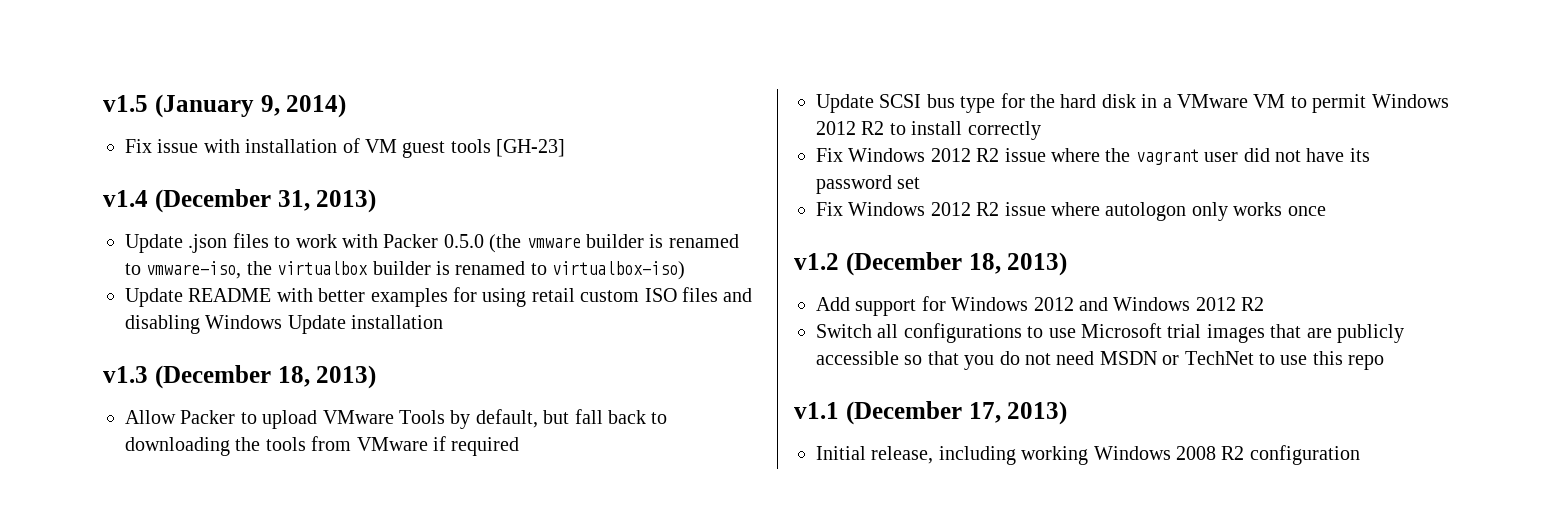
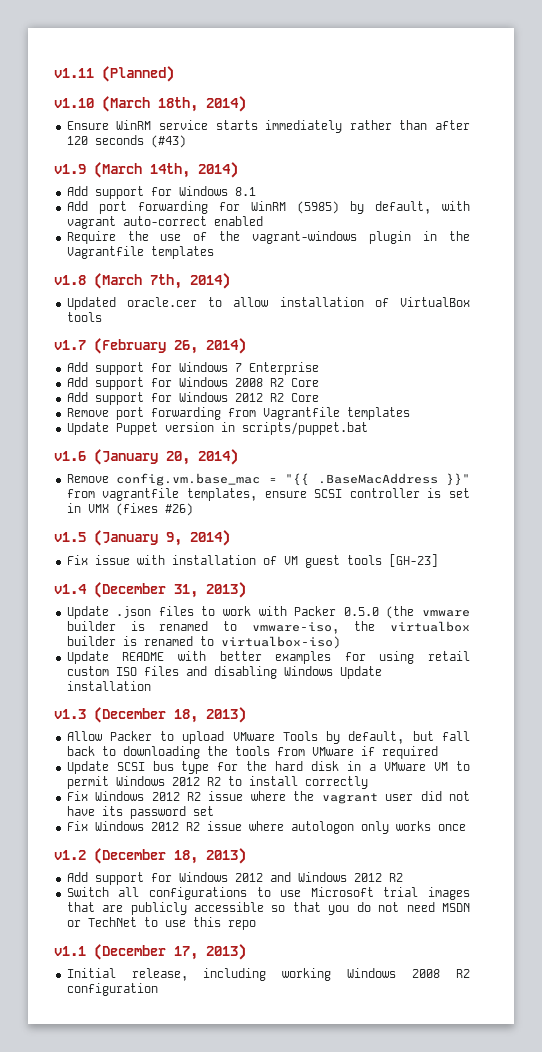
+ v1.11 (Planned)
+ v1.10 (March 18th, 2014)
+ Ensure WinRM service starts immediately rather than after 120 seconds (#43)
+ v1.9 (March 14th, 2014)
+ Add support for Windows 8.1
+ Add port forwarding for WinRM (5985) by default, with vagrant auto-correct enabled
+ Require the use of the vagrant-windows plugin in the Vagrantfile templates
+ v1.8 (March 7th, 2014)
+ Updated oracle.cer to allow installation of VirtualBox tools
+ v1.7 (February 26, 2014)
+ Add support for Windows 7 Enterprise
+ Add support for Windows 2008 R2 Core
+ Add support for Windows 2012 R2 Core
+ Remove port forwarding from Vagrantfile templates
+ Update Puppet version in scripts/puppet.bat
+ v1.6 (January 20, 2014)
+ Remove config.vm.base_mac = "{{ .BaseMacAddress }}" from vagrantfile templates, ensure SCSI controller is set in VMX (fixes #26)

